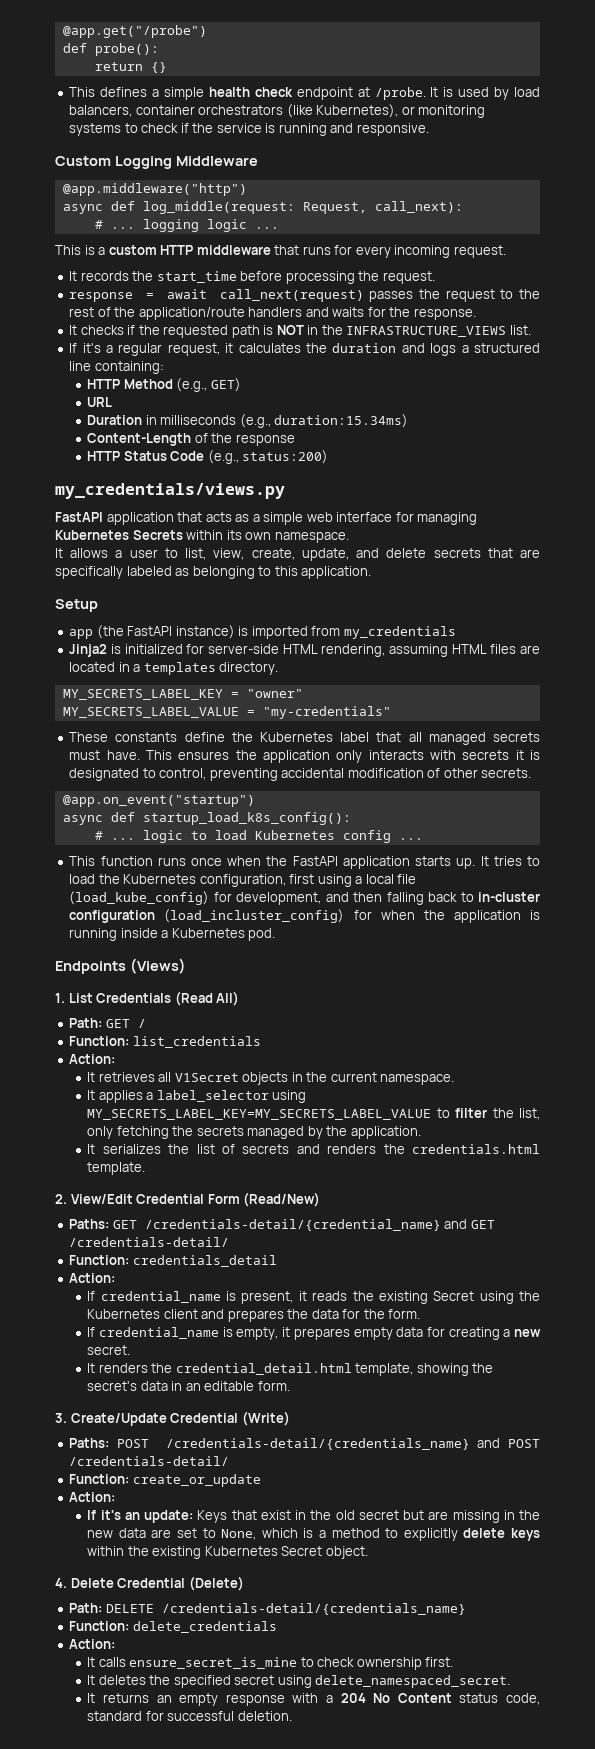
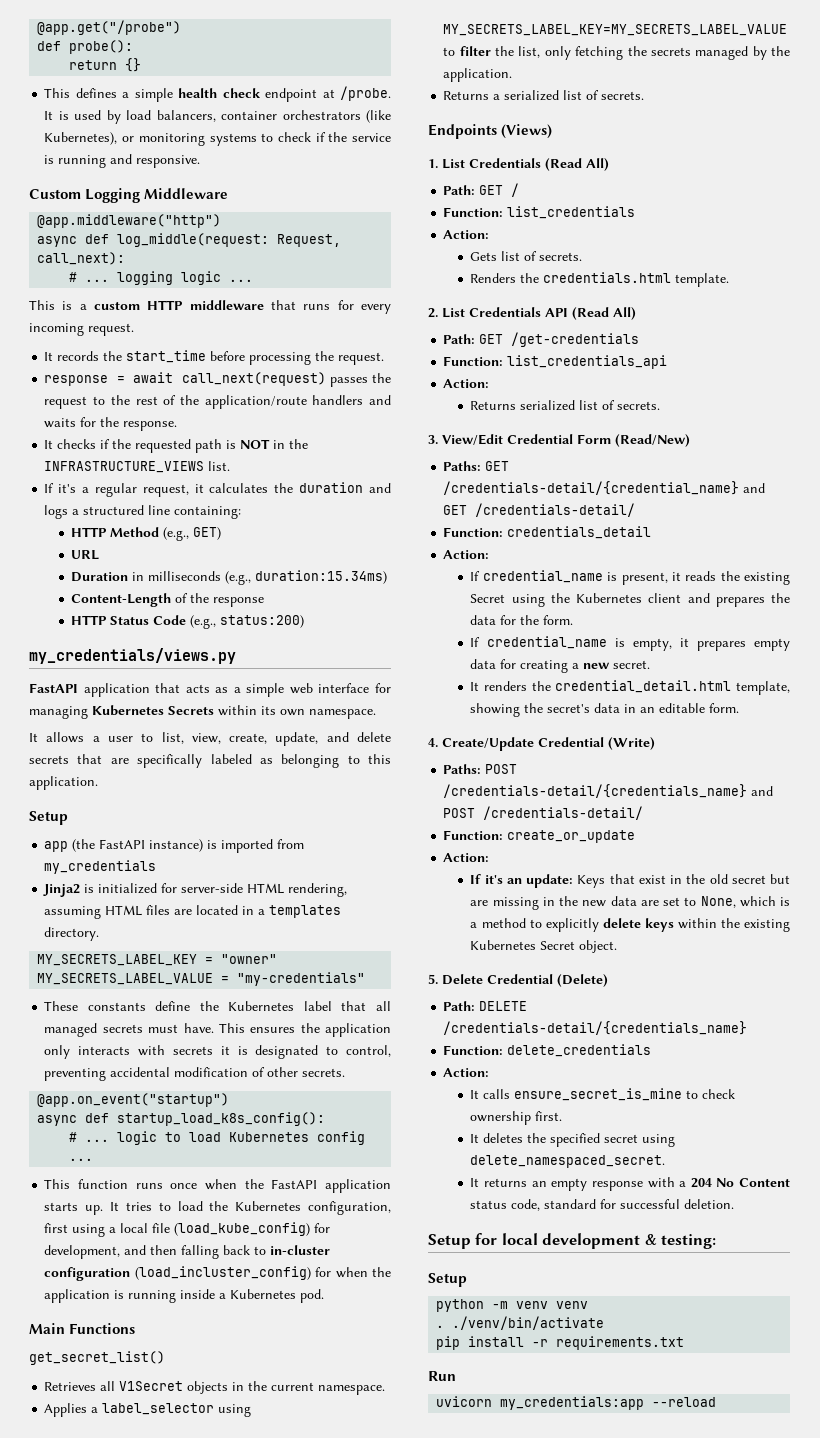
+ Main Functions
+ get_secret_list()
+ Retrieves all V1Secret objects in the current namespace.
+ Applies a label_selector using MY_SECRETS_LABEL_KEY=MY_SECRETS_LABEL_VALUE to filter the list, only fetching the secrets managed by the application.
+ Returns a serialized list of secrets.
- It retrieves all V1Secret objects in the current namespace.
- It applies a label_selector using MY_SECRETS_LABEL_KEY=MY_SECRETS_LABEL_VALUE to filter the list, only fetching the secrets managed by the application.
- It serializes the list of secrets and renders the credentials.html template.
- 2. View/Edit Credential Form (Read/New)
+ Gets list of secrets.
+ Renders the credentials.html template.
+ 2. List Credentials API (Read All)
+ Path: GET /get-credentials
+ Function: list_credentials_api
+ Action:
+ Returns serialized list of secrets.
+ 3. View/Edit Credential Form (Read/New)
- 3. Create/Update Credential (Write)
+ 4. Create/Update Credential (Write)
- 4. Delete Credential (Delete)
+ 5. Delete Credential (Delete)
+ Setup for local development & testing:
+ Setup
+ python -m venv venv
+ . ./venv/bin/activate
+ pip install -r requirements.txt
+ Run
+ uvicorn my_credentials:app --reload

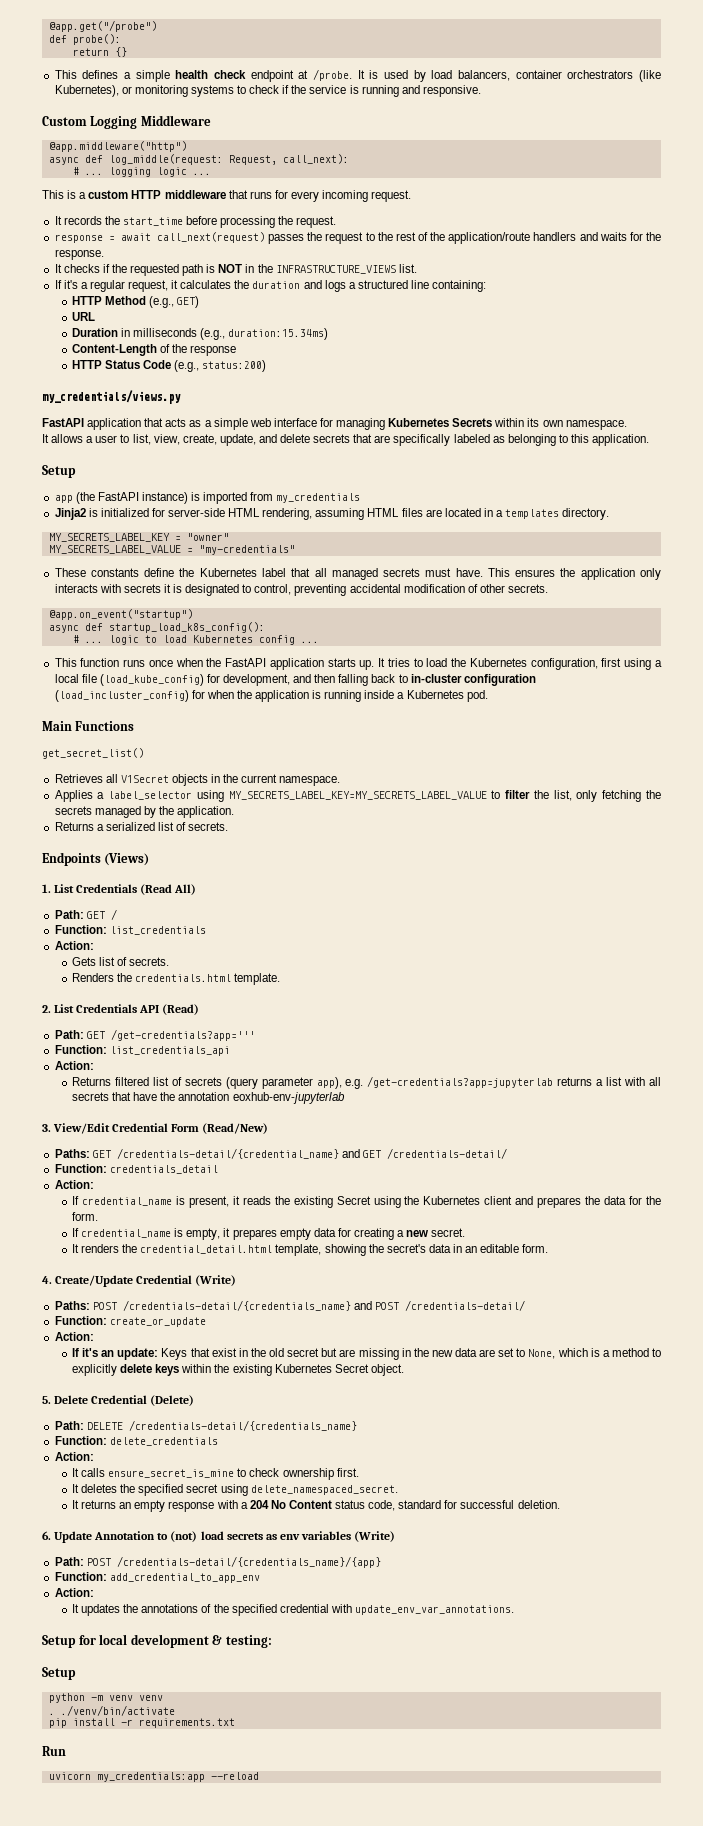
- 2. List Credentials API (Read All)
- Path: GET /get-credentials
+ 2. List Credentials API (Read)
+ Path: GET /get-credentials?app='''
- Returns serialized list of secrets.
+ Returns filtered list of secrets (query parameter app), e.g. /get-credentials?app=jupyterlab returns a list with all secrets that have the annotation eoxhub-env-jupyterlab
+ 6. Update Annotation to (not) load secrets as env variables (Write)
+ Path: POST /credentials-detail/{credentials_name}/{app}
+ Function: add_credential_to_app_env
+ Action:
+ It updates the annotations of the specified credential with update_env_var_annotations.

